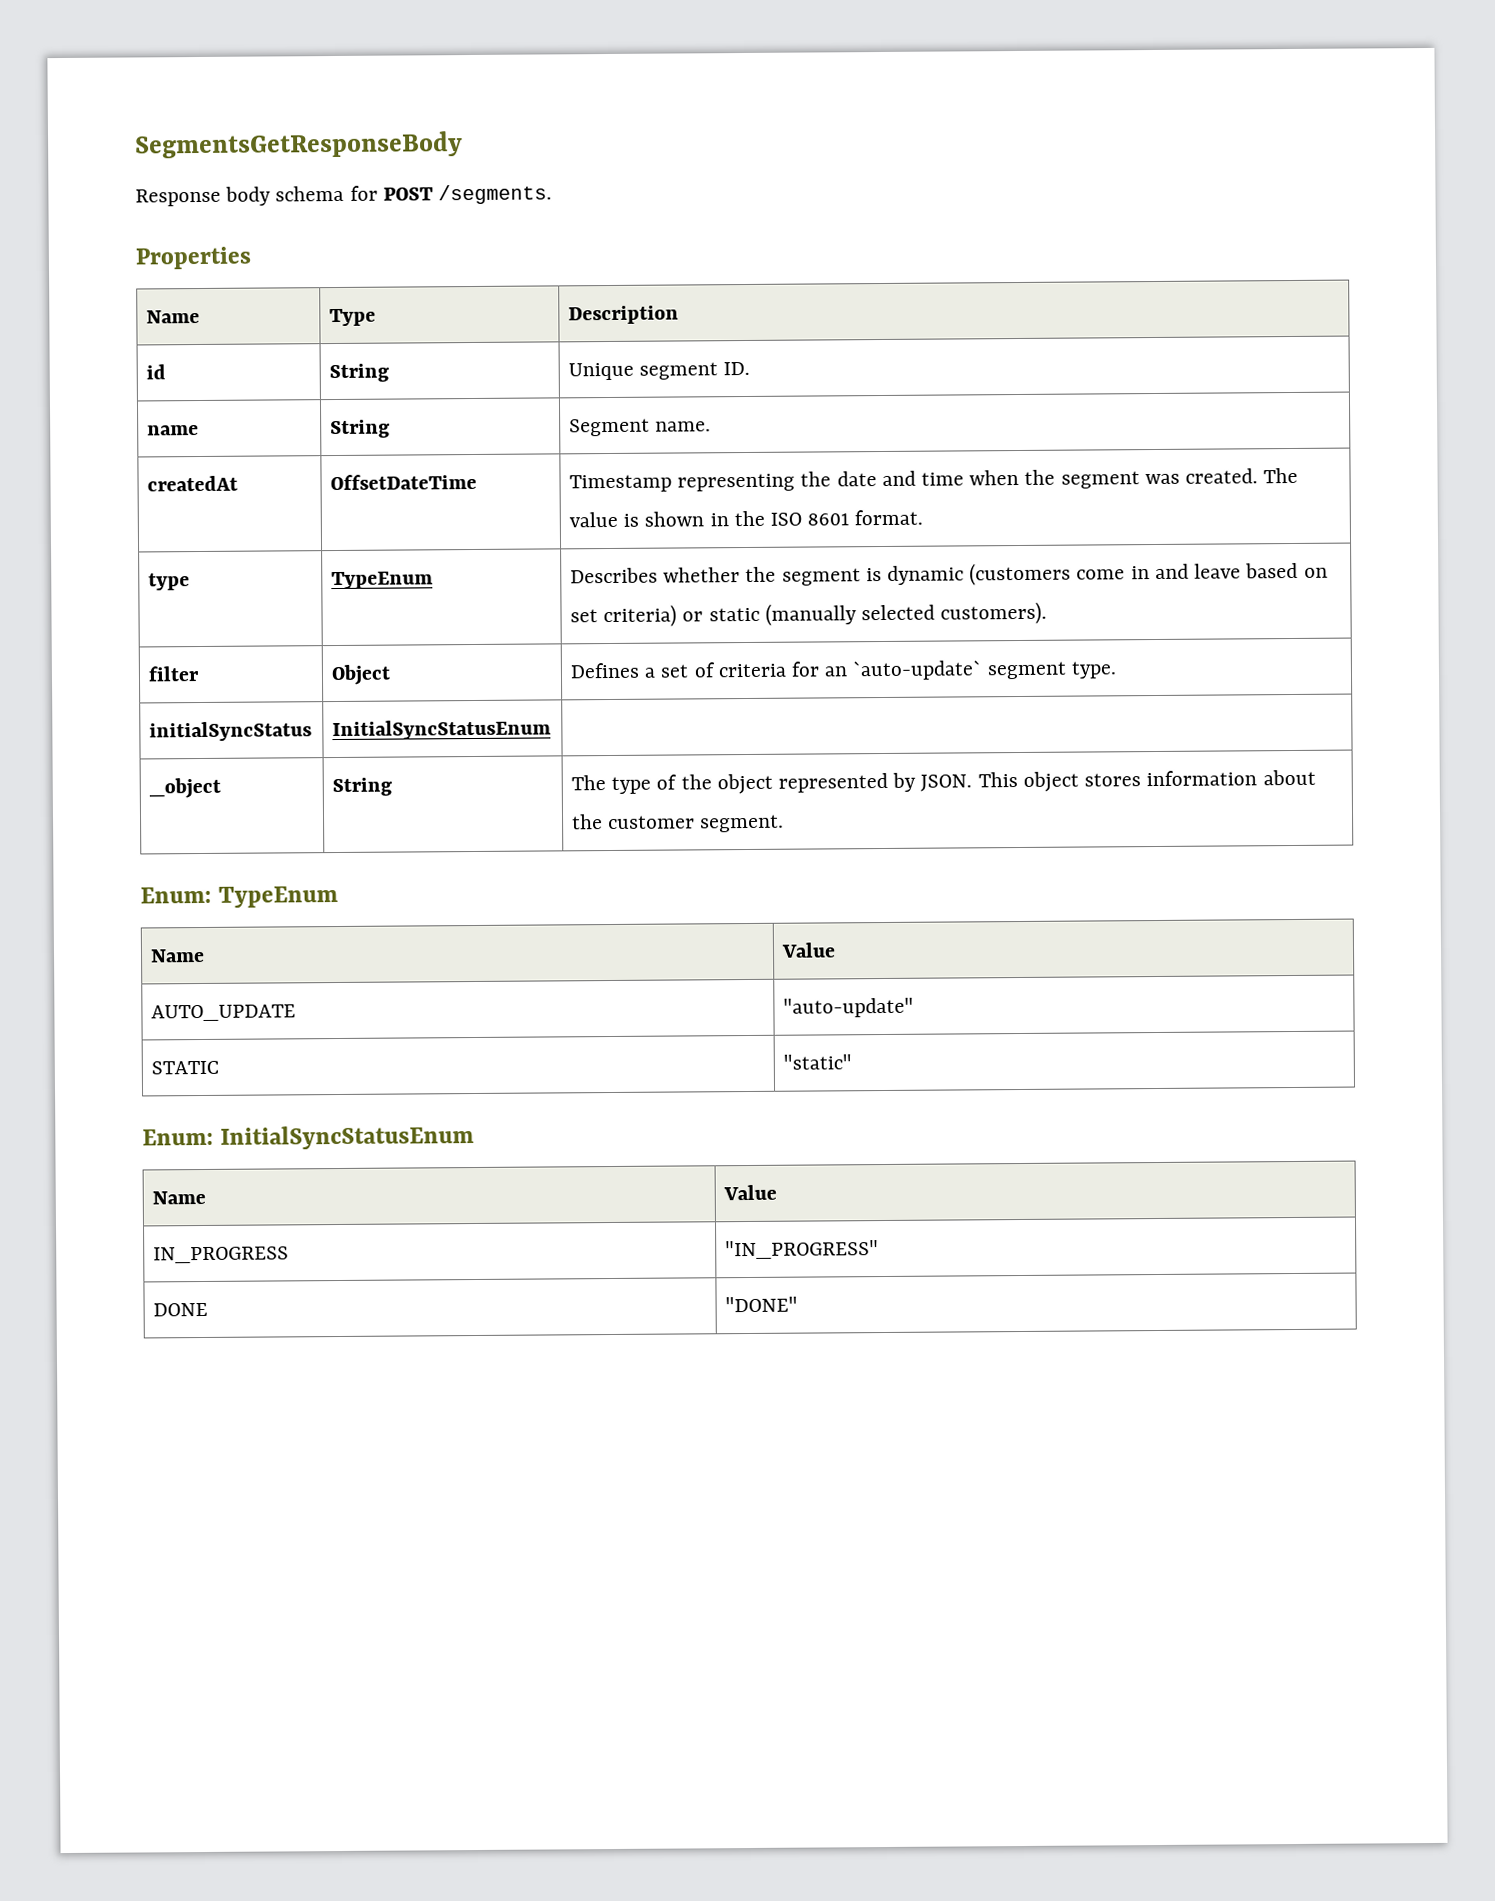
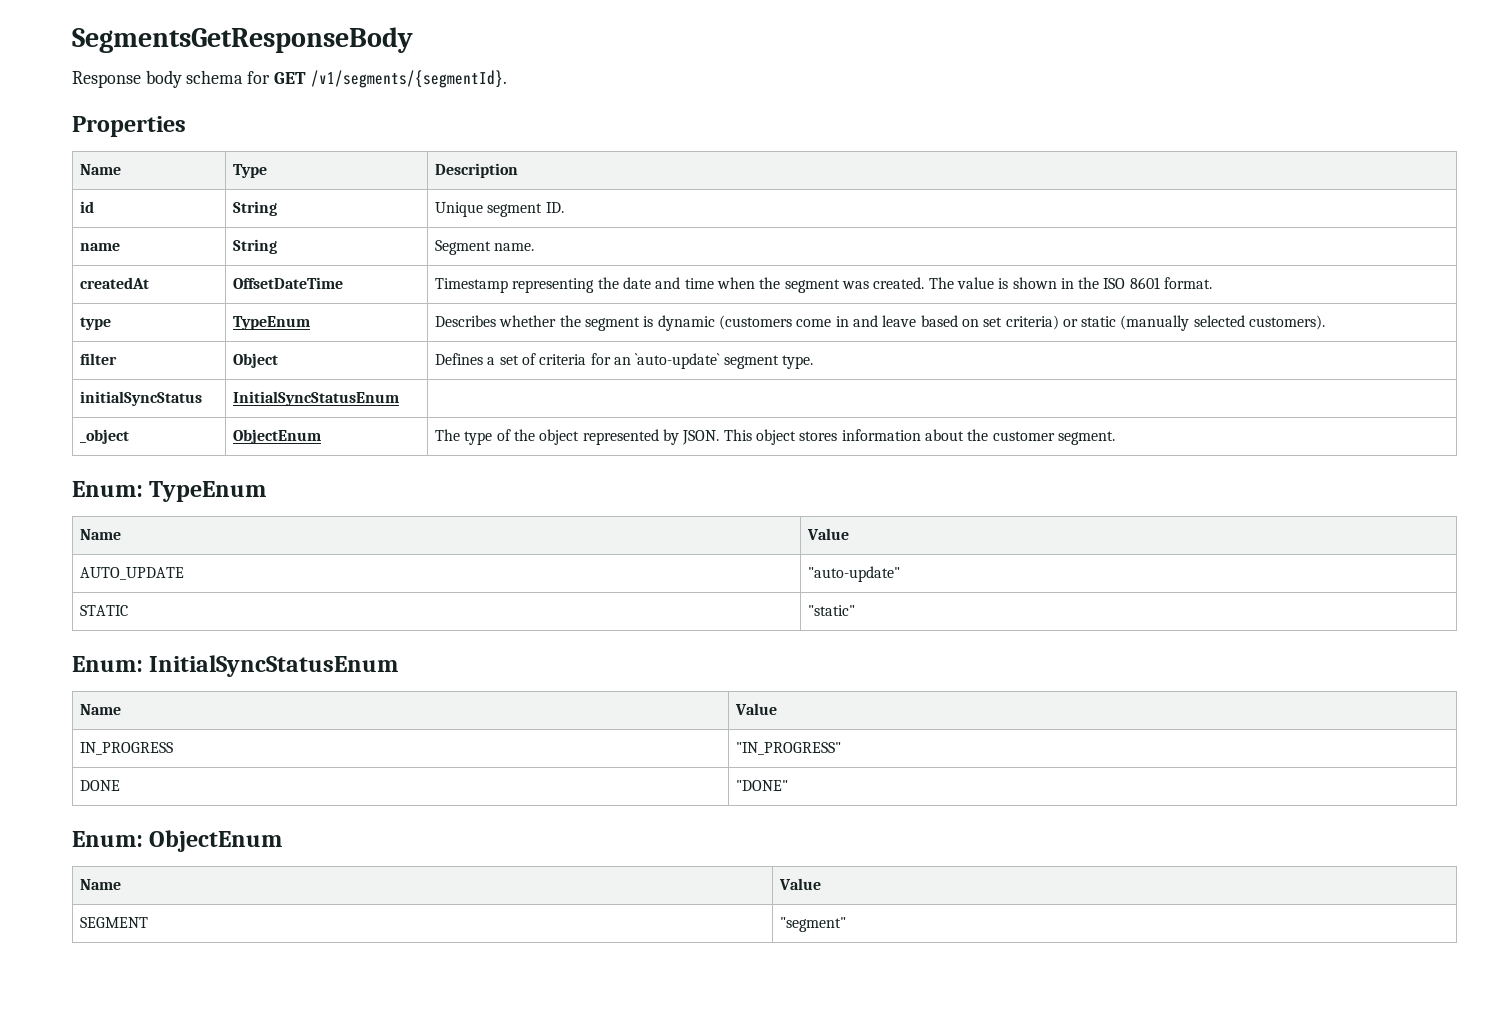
- Response body schema for POST /segments.
+ Response body schema for GET /v1/segments/{segmentId}.
- _object | String | The type of the object represented by JSON. This object stores information about the customer segment.
+ _object | ObjectEnum | The type of the object represented by JSON. This object stores information about the customer segment.
+ Enum: ObjectEnum
+ Name | Value
+ SEGMENT | "segment"

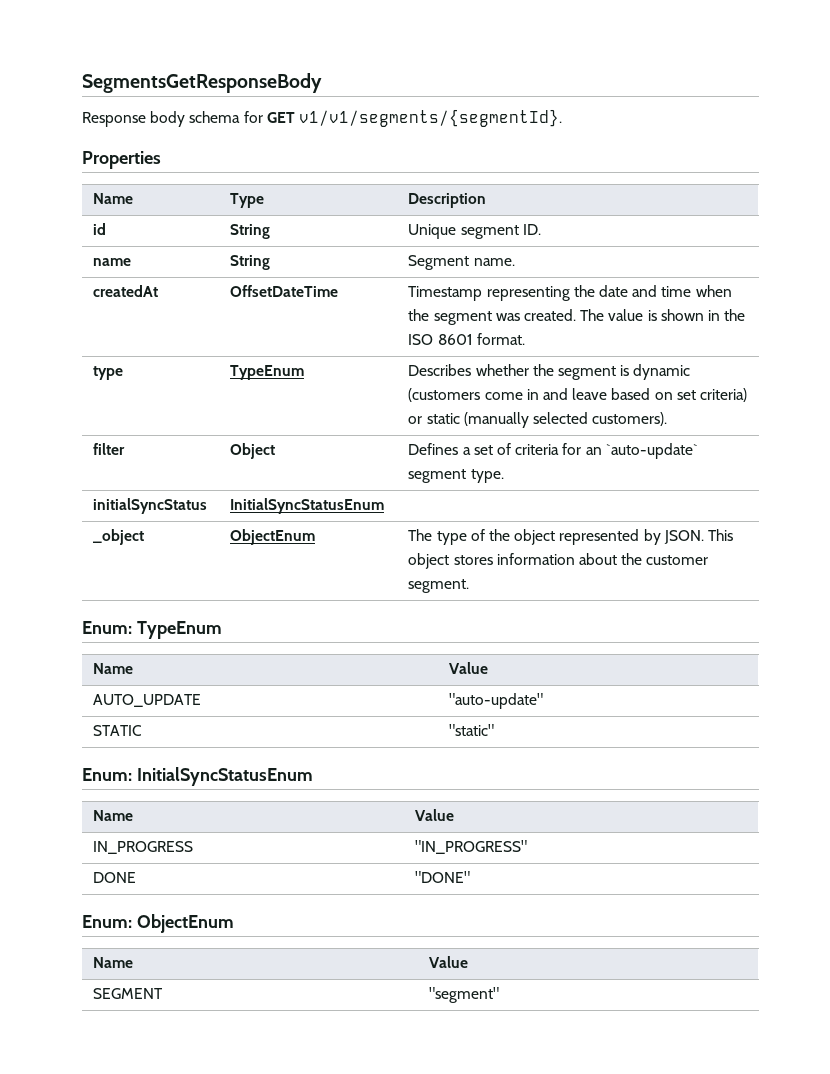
- Response body schema for GET /v1/segments/{segmentId}.
+ Response body schema for GET v1/v1/segments/{segmentId}.

